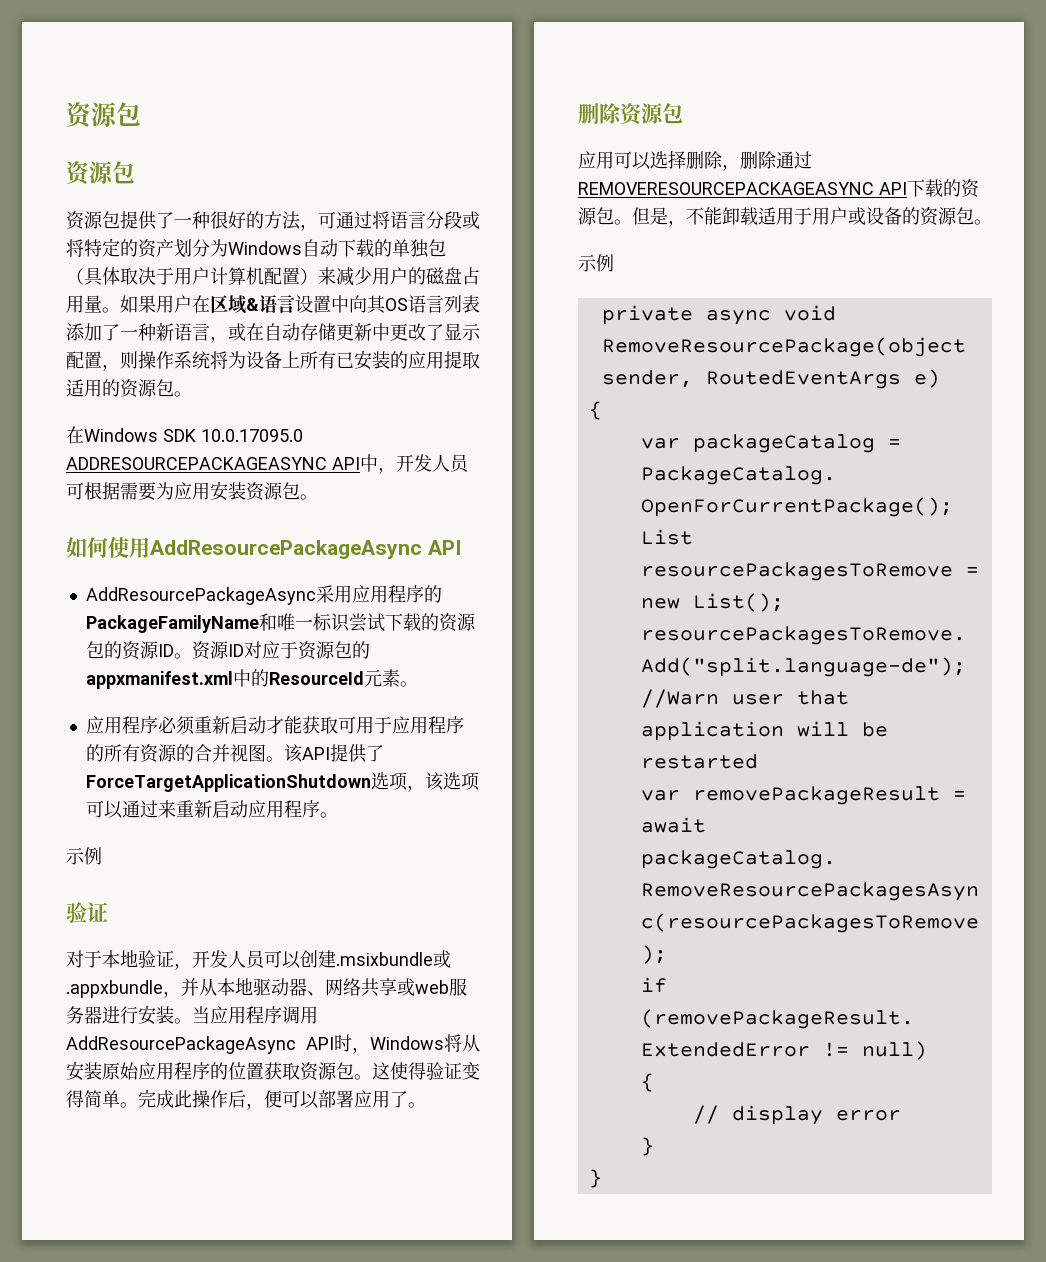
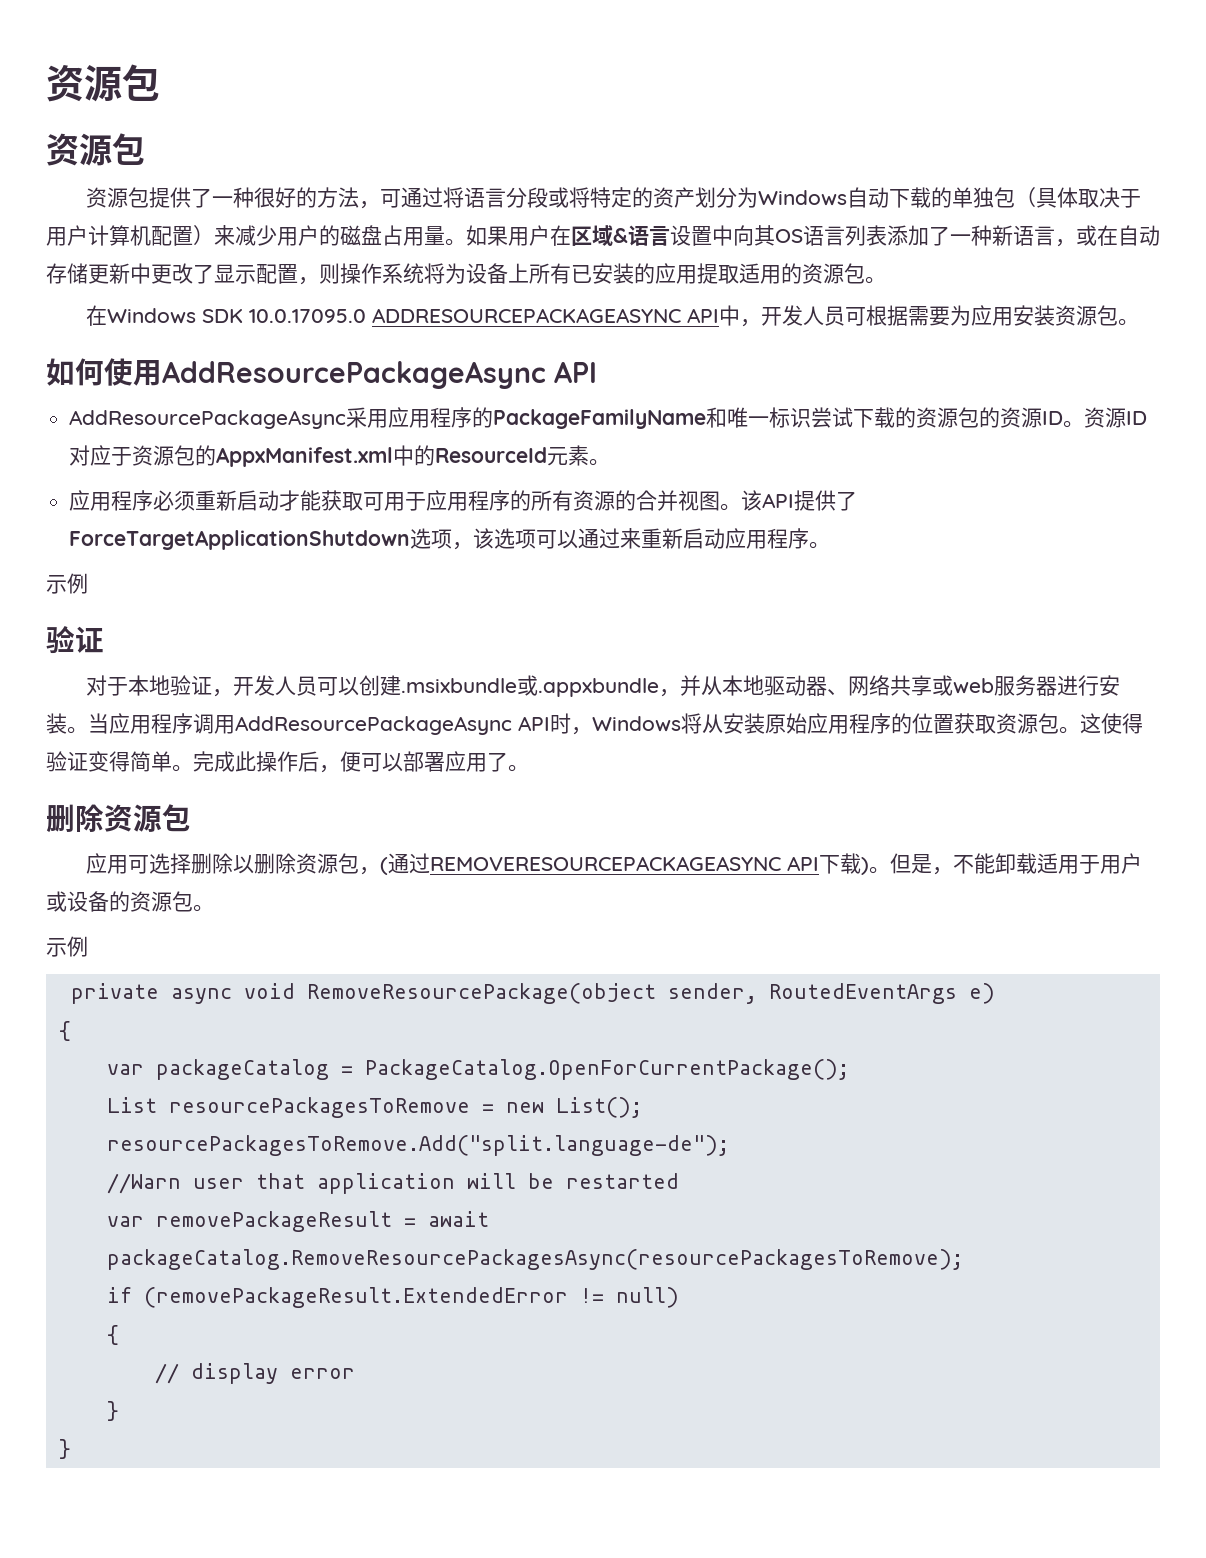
- 资源ID对应于资源包的appxmanifest.xml中的ResourceId元素。
+ 资源ID对应于资源包的AppxManifest.xml中的ResourceId元素。
- 应用可以选择删除，删除通过REMOVERESOURCEPACKAGEASYNC API下载的资源包。
+ 应用可选择删除以删除资源包，(通过REMOVERESOURCEPACKAGEASYNC API下载)。

